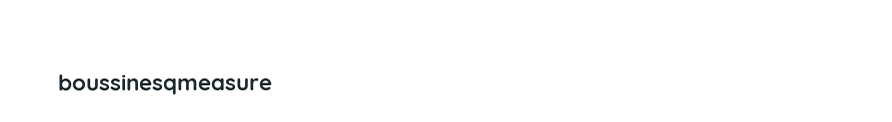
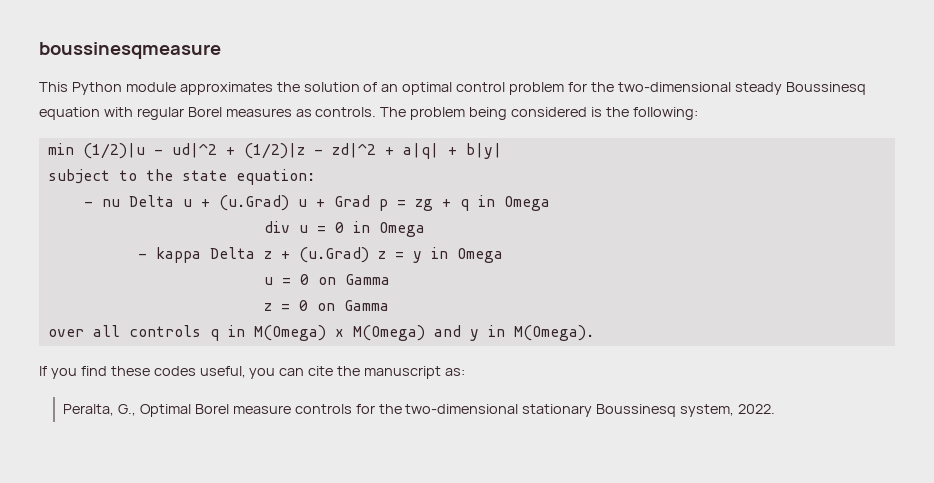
+ This Python module approximates the solution of an optimal control problem for the two-dimensional steady Boussinesq equation with regular Borel measures as controls. The problem being considered is the following:
+ min (1/2)|u - ud|^2 + (1/2)|z - zd|^2 + a|q| + b|y|
+ subject to the state equation:
+ - nu Delta u + (u.Grad) u + Grad p = zg + q in Omega
+ div u = 0 in Omega
+ - kappa Delta z + (u.Grad) z = y in Omega
+ u = 0 on Gamma
+ z = 0 on Gamma
+ over all controls q in M(Omega) x M(Omega) and y in M(Omega).
+ If you find these codes useful, you can cite the manuscript as:
+ Peralta, G., Optimal Borel measure controls for the two-dimensional stationary Boussinesq system, 2022.

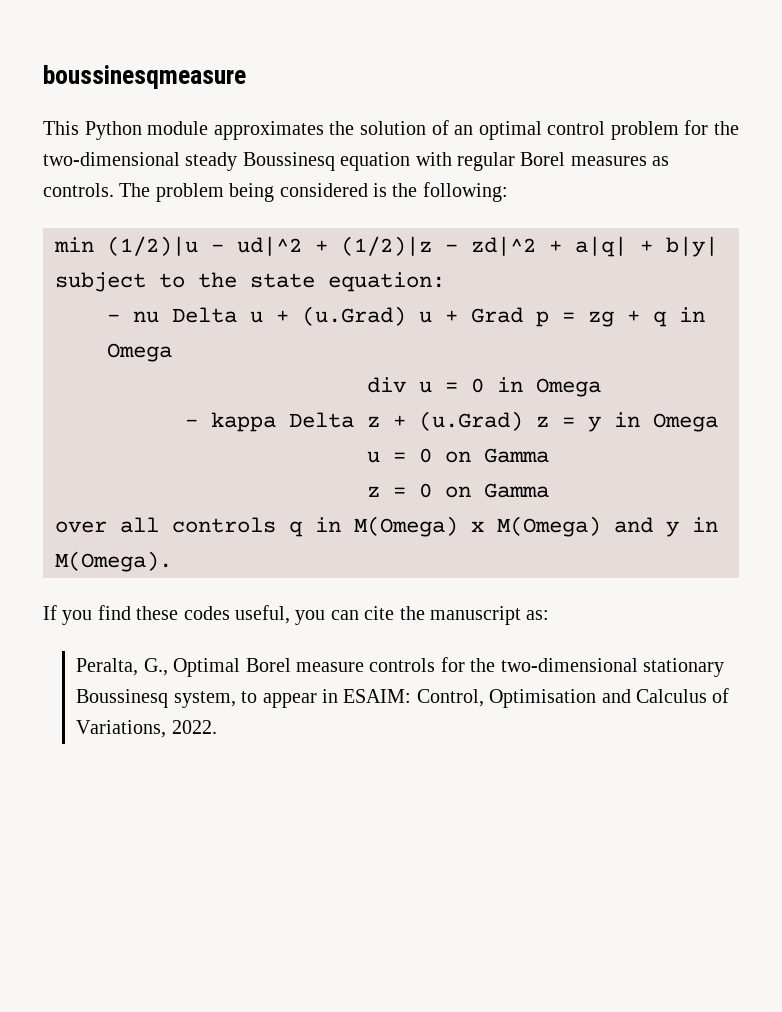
- Peralta, G., Optimal Borel measure controls for the two-dimensional stationary Boussinesq system, 2022.
+ Peralta, G., Optimal Borel measure controls for the two-dimensional stationary Boussinesq system, to appear in ESAIM: Control, Optimisation and Calculus of Variations, 2022.

